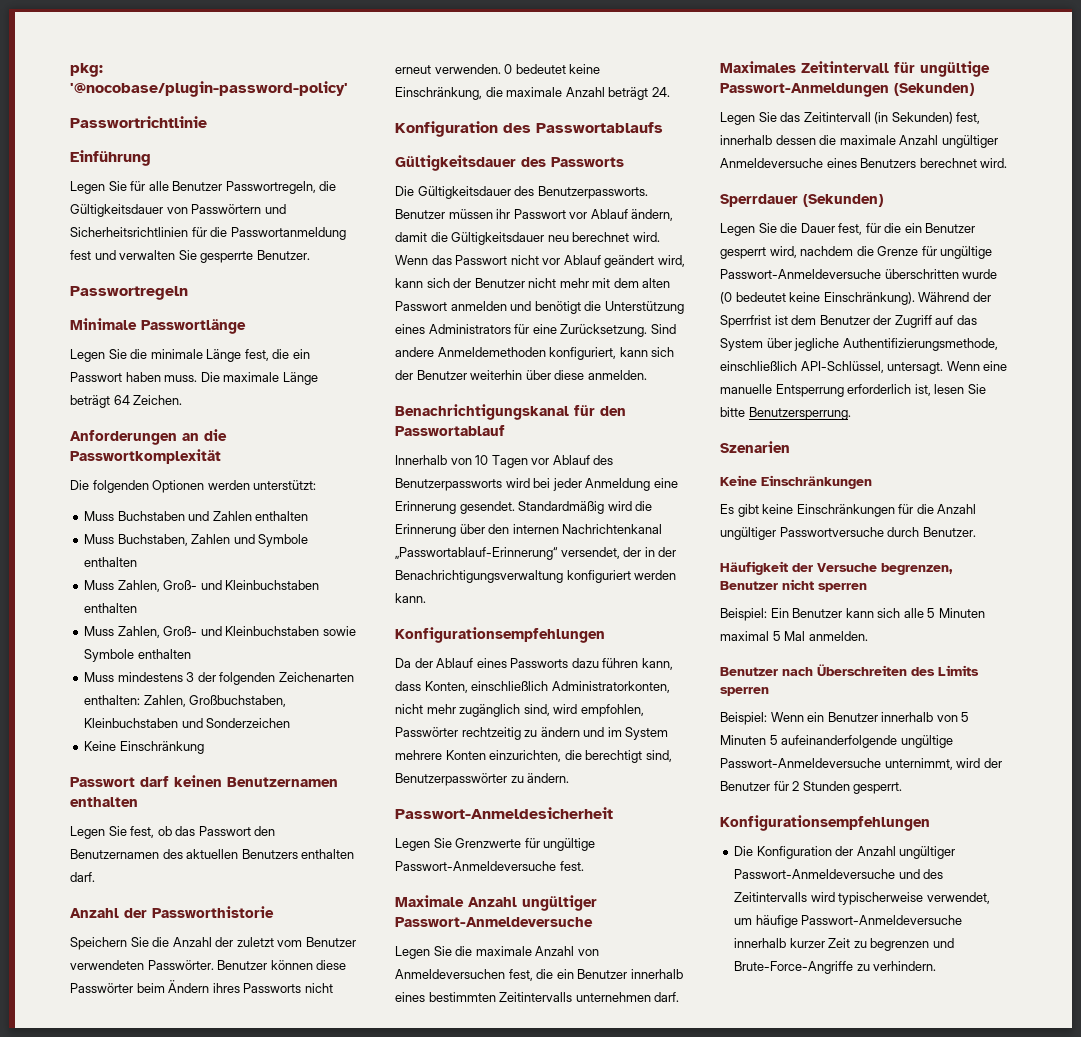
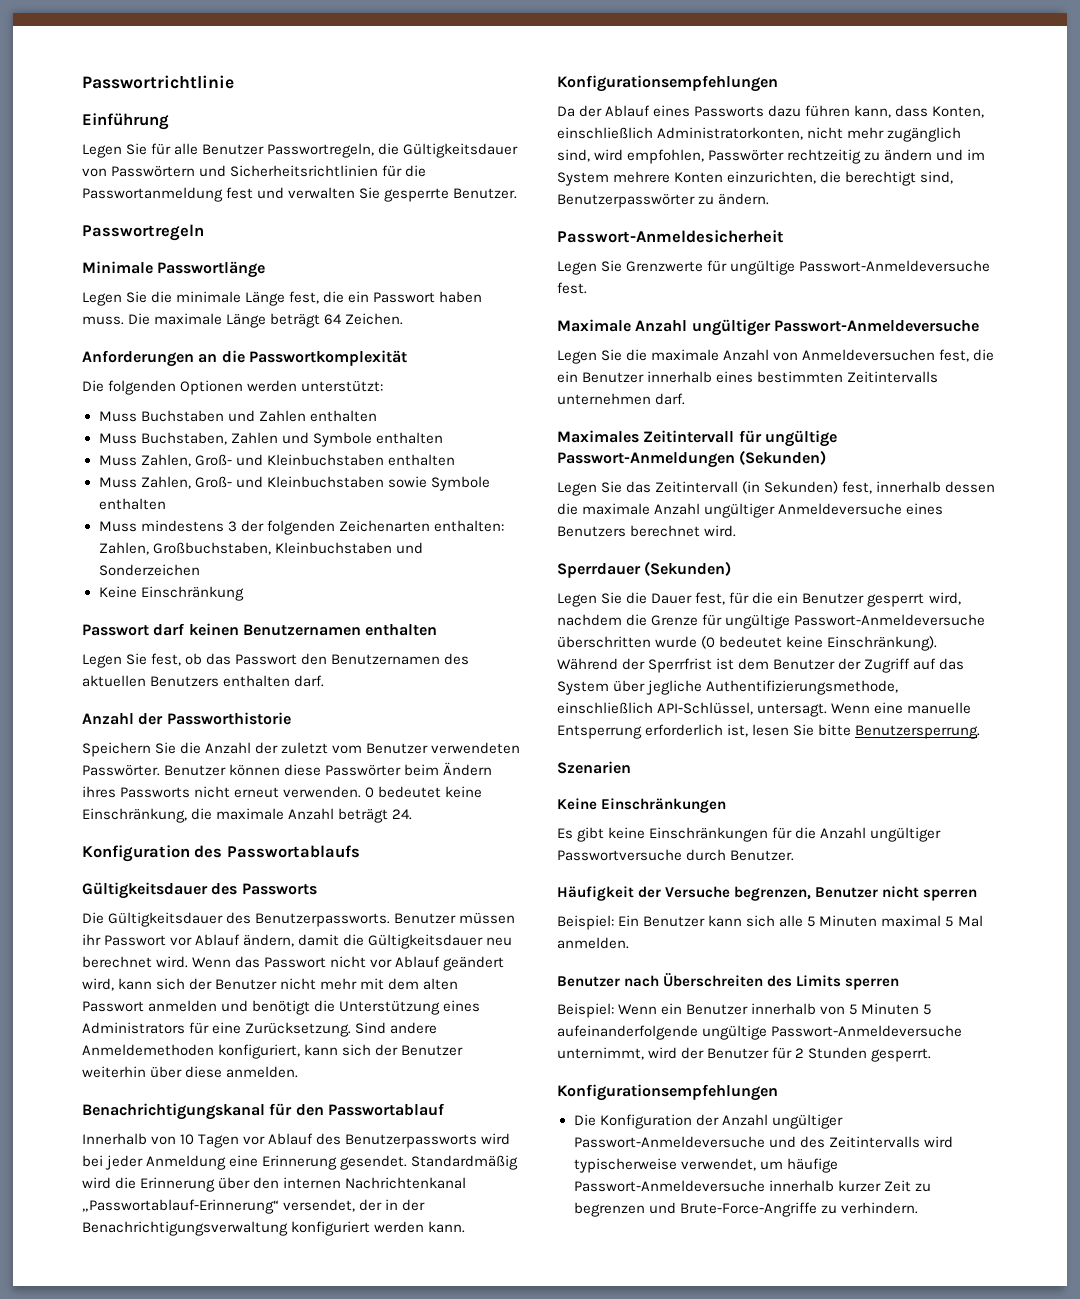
- pkg: '@nocobase/plugin-password-policy'

